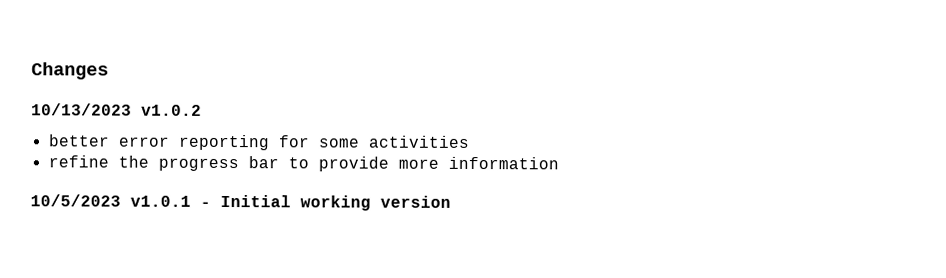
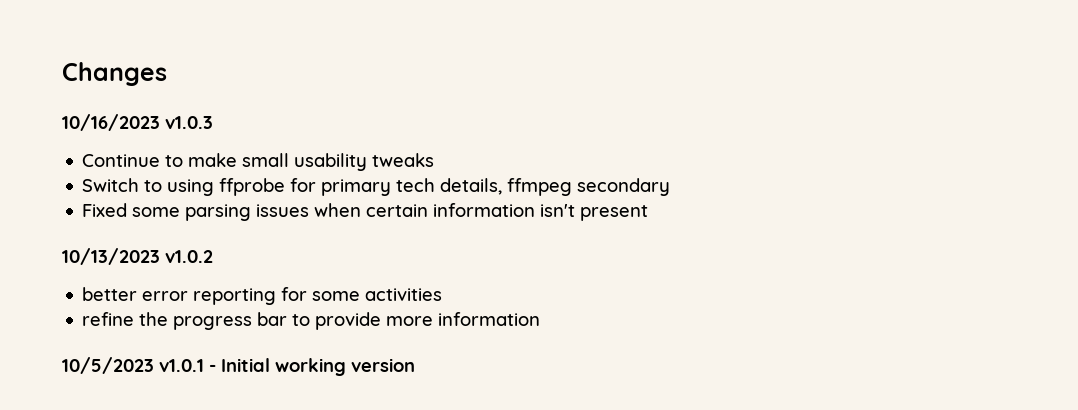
+ 10/16/2023 v1.0.3
+ Continue to make small usability tweaks
+ Switch to using ffprobe for primary tech details, ffmpeg secondary
+ Fixed some parsing issues when certain information isn't present

